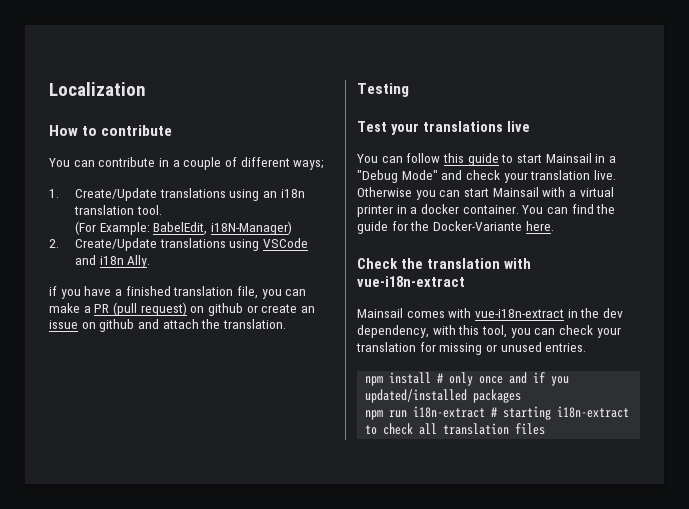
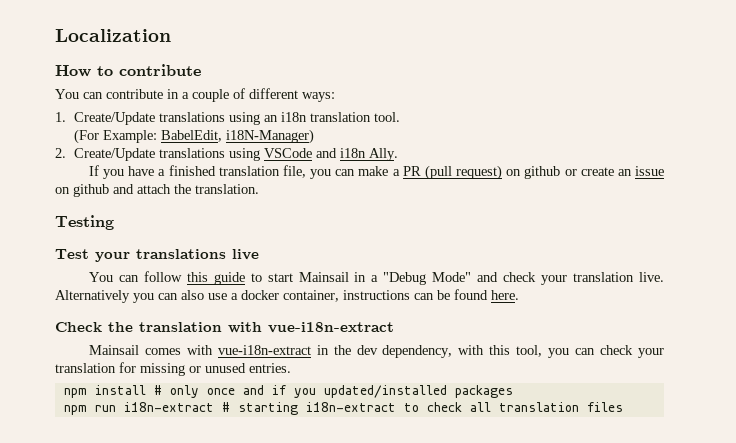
- You can contribute in a couple of different ways;
+ You can contribute in a couple of different ways:
- if you have a finished translation file, you can make a PR (pull request) on github or create an issue on github and attach the translation.
+ If you have a finished translation file, you can make a PR (pull request) on github or create an issue on github and attach the translation.
- Otherwise you can start Mainsail with a virtual printer in a docker container. You can find the guide for the Docker-Variante here.
+ Alternatively you can also use a docker container, instructions can be found here.

